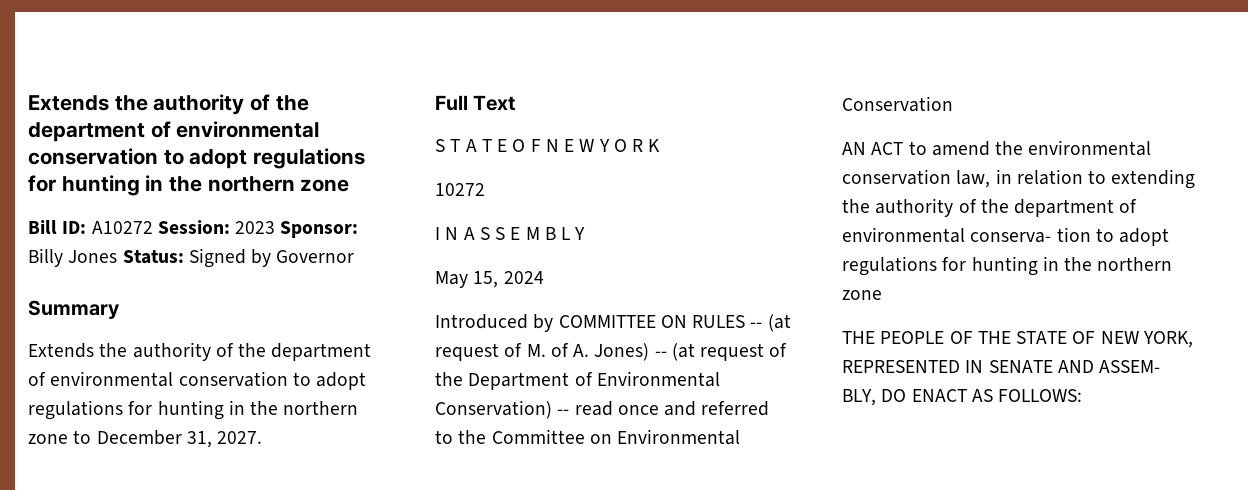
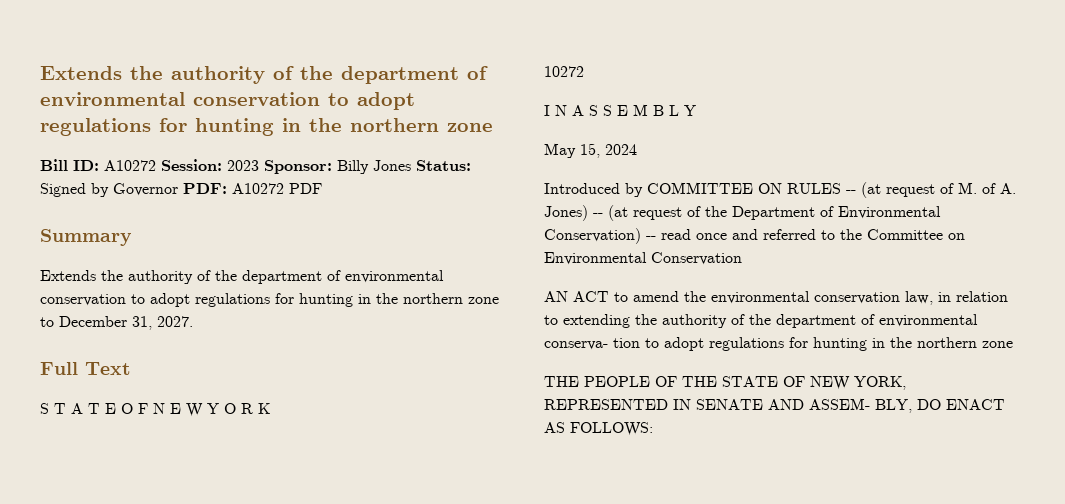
- Bill ID: A10272 Session: 2023 Sponsor: Billy Jones Status: Signed by Governor
+ Bill ID: A10272 Session: 2023 Sponsor: Billy Jones Status: Signed by Governor PDF: A10272 PDF

